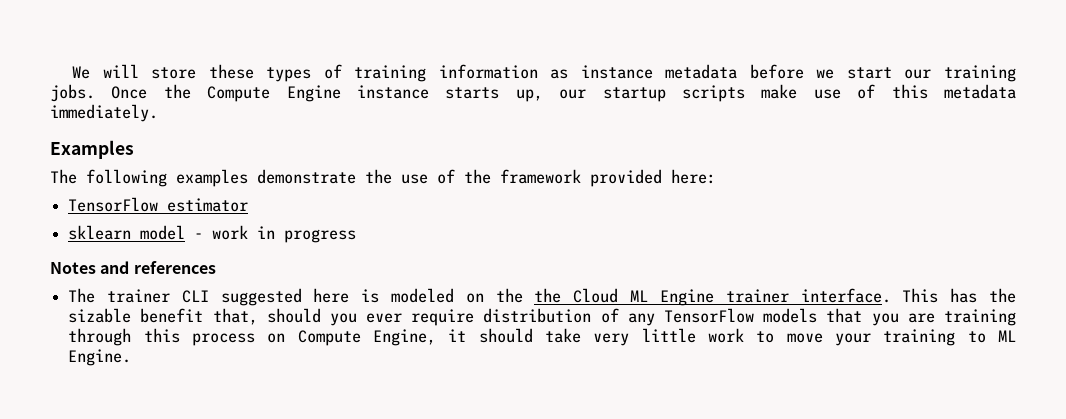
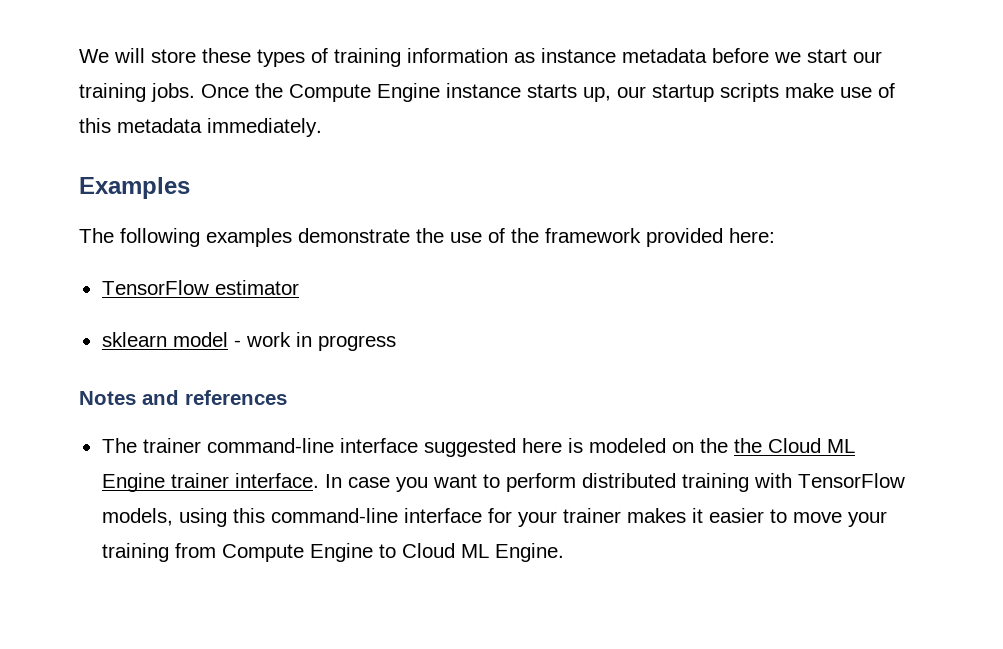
- The trainer CLI suggested here is modeled on the the Cloud ML Engine trainer interface.
+ The trainer command-line interface suggested here is modeled on the the Cloud ML Engine trainer interface.
- This has the sizable benefit that, should you ever require distribution of any TensorFlow models that you are training through this process on Compute Engine, it should take very little work to move your training to ML Engine.
+ In case you want to perform distributed training with TensorFlow models, using this command-line interface for your trainer makes it easier to move your training from Compute Engine to Cloud ML Engine.

